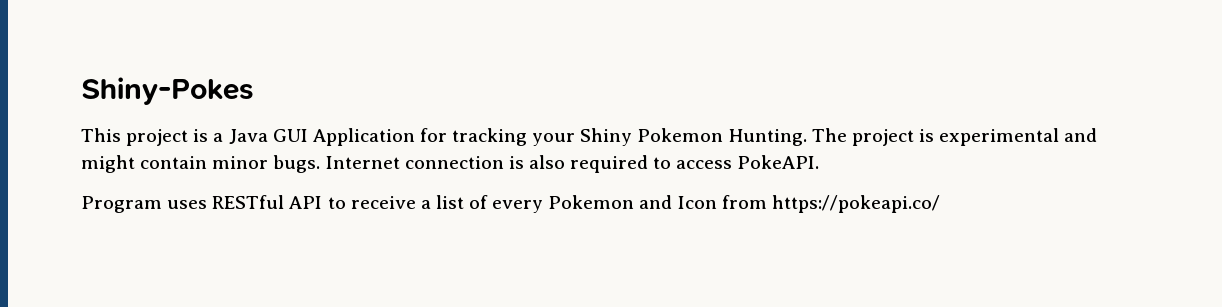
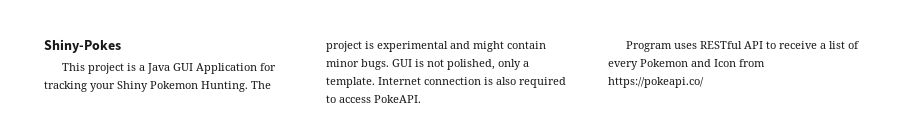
+ GUI is not polished, only a template.

